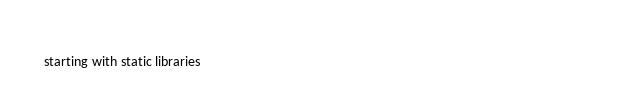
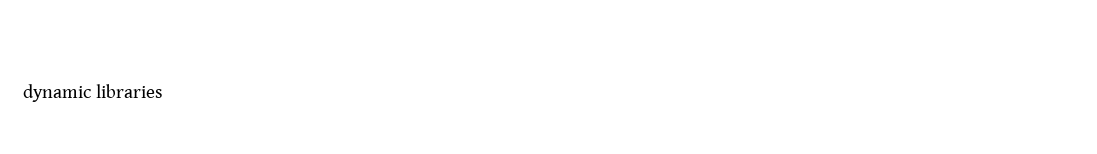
- starting with static libraries
+ dynamic libraries

